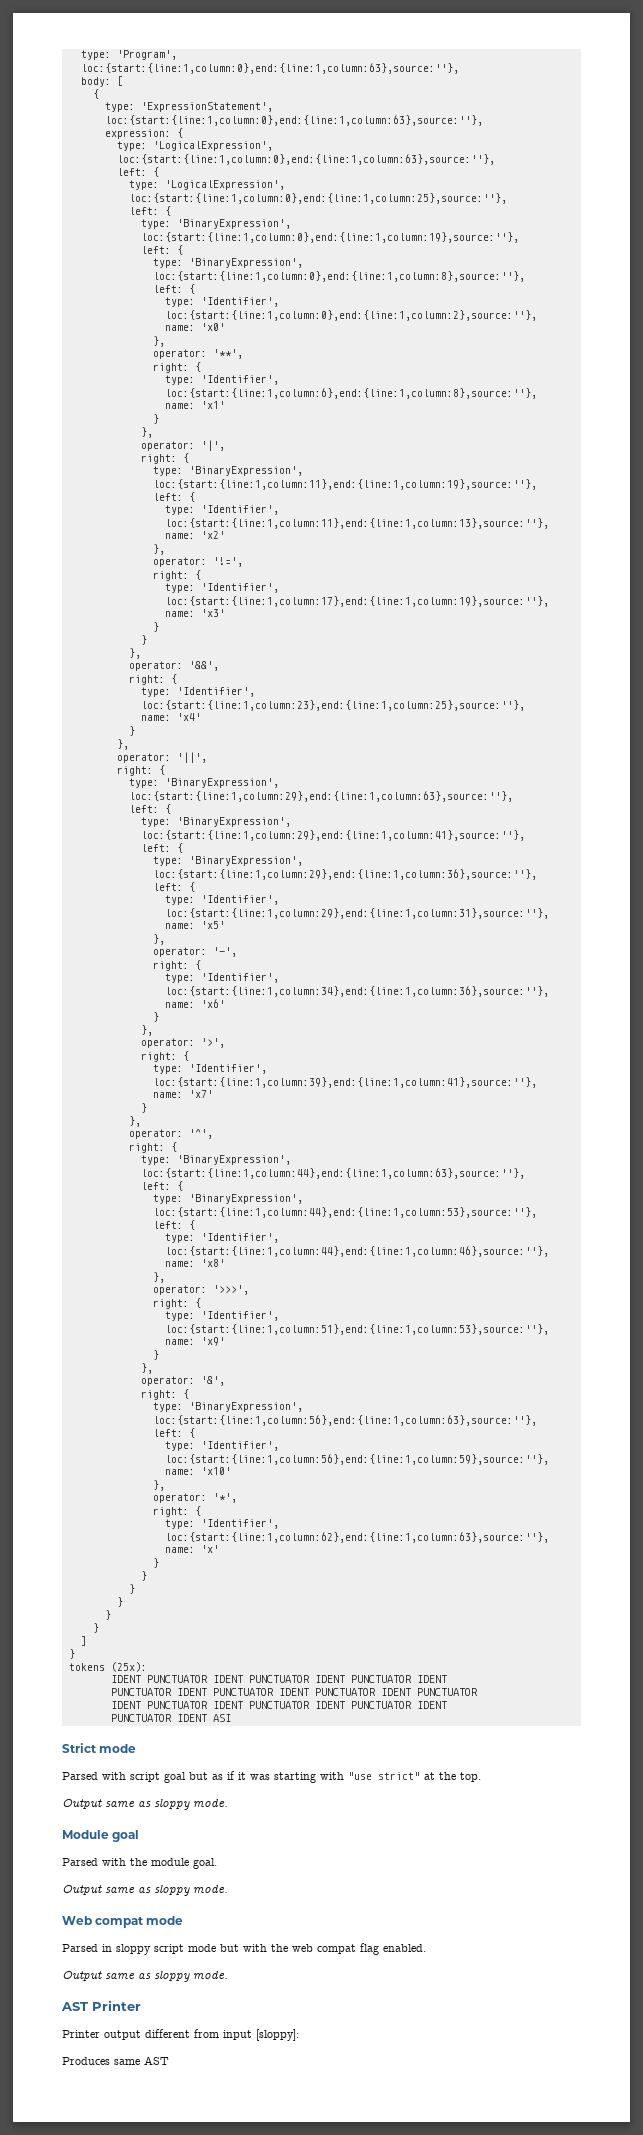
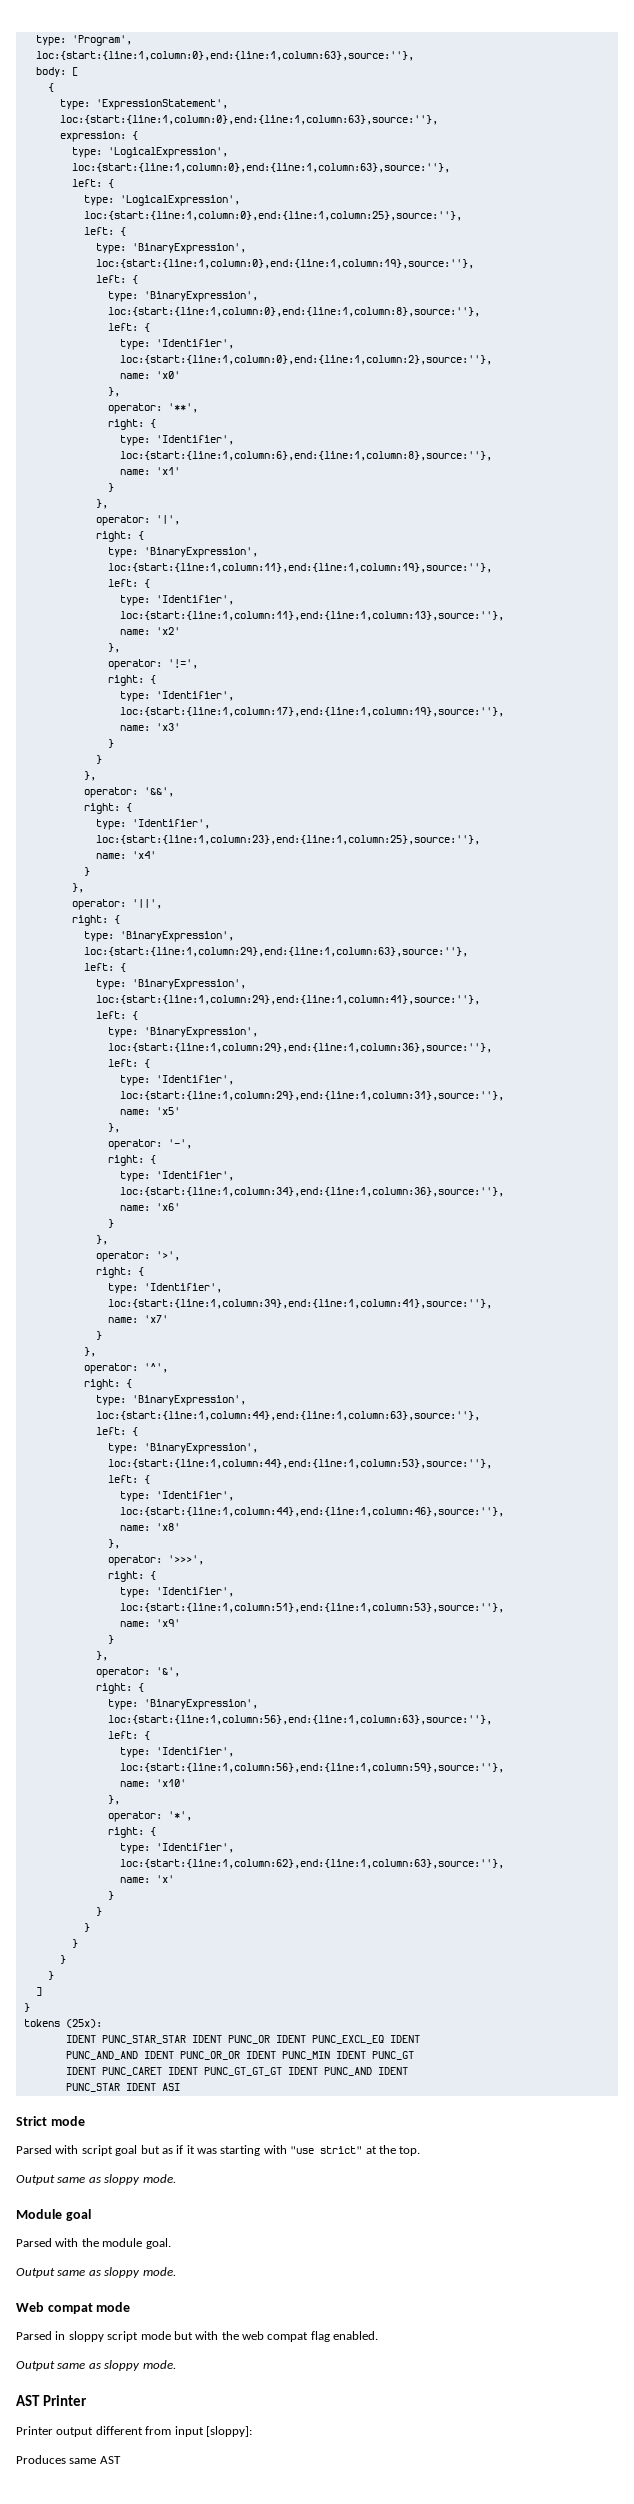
  tokens (25x):
- IDENT PUNCTUATOR IDENT PUNCTUATOR IDENT PUNCTUATOR IDENT
- PUNCTUATOR IDENT PUNCTUATOR IDENT PUNCTUATOR IDENT PUNCTUATOR
- IDENT PUNCTUATOR IDENT PUNCTUATOR IDENT PUNCTUATOR IDENT
- PUNCTUATOR IDENT ASI
+ IDENT PUNC_STAR_STAR IDENT PUNC_OR IDENT PUNC_EXCL_EQ IDENT
+ PUNC_AND_AND IDENT PUNC_OR_OR IDENT PUNC_MIN IDENT PUNC_GT
+ IDENT PUNC_CARET IDENT PUNC_GT_GT_GT IDENT PUNC_AND IDENT
+ PUNC_STAR IDENT ASI

